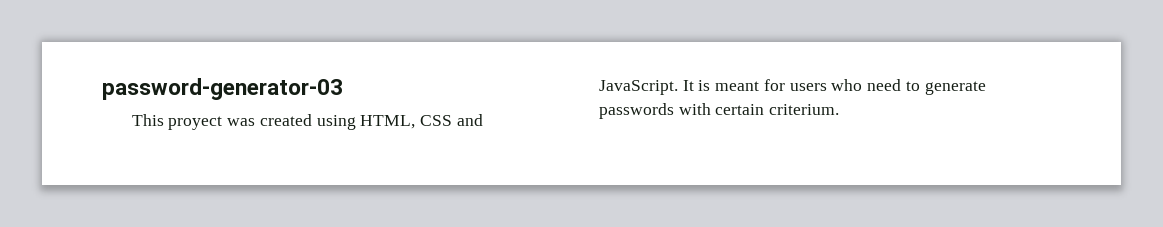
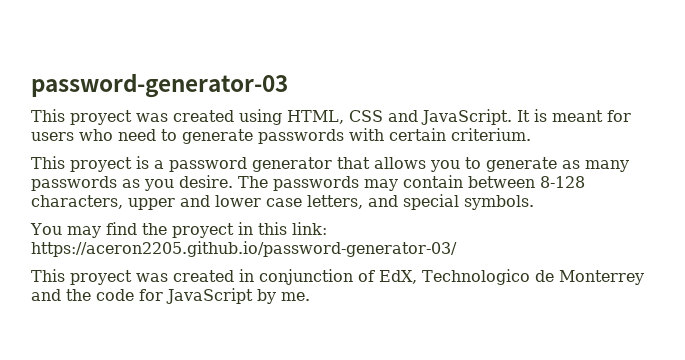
+ This proyect is a password generator that allows you to generate as many passwords as you desire. The passwords may contain between 8-128 characters, upper and lower case letters, and special symbols.
+ You may find the proyect in this link: https://aceron2205.github.io/password-generator-03/
+ This proyect was created in conjunction of EdX, Technologico de Monterrey and the code for JavaScript by me.

